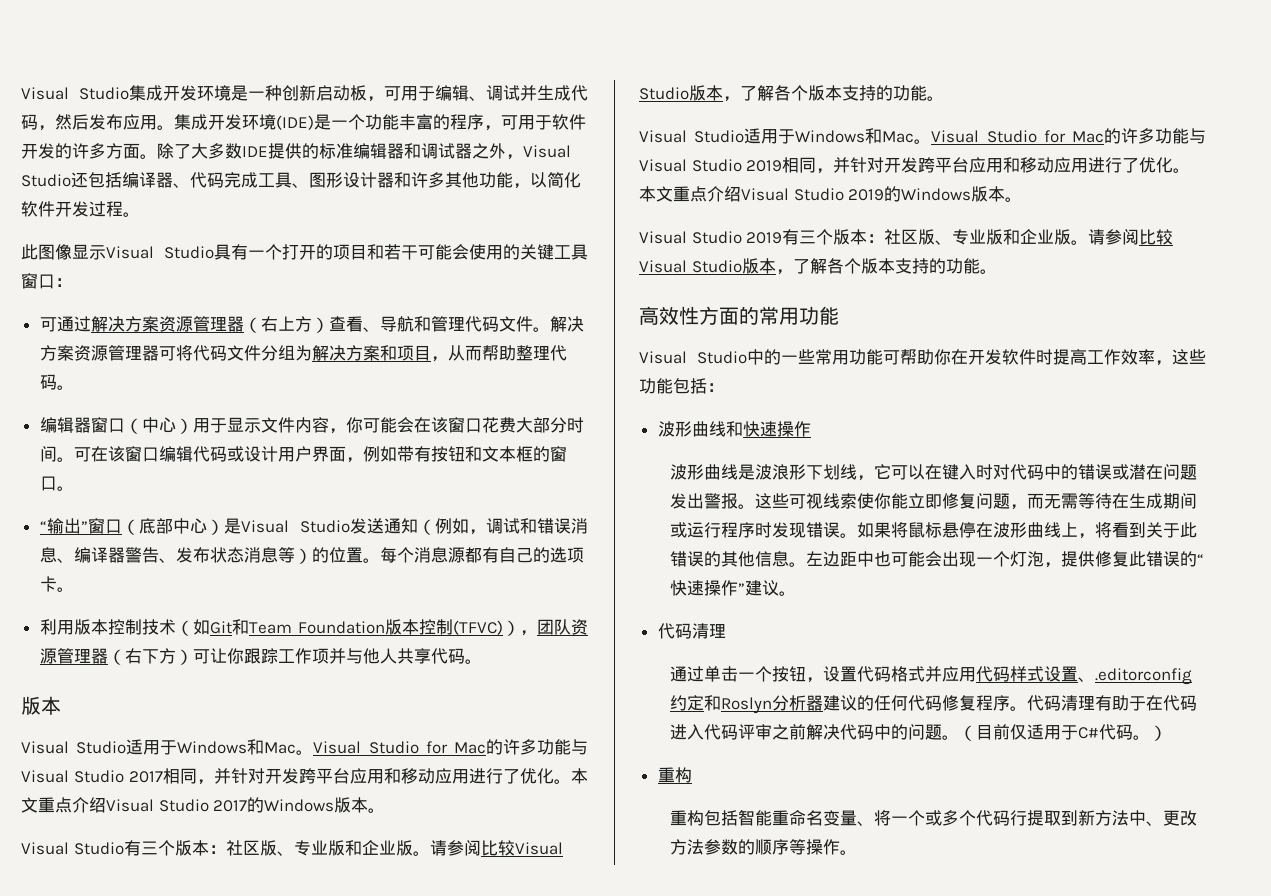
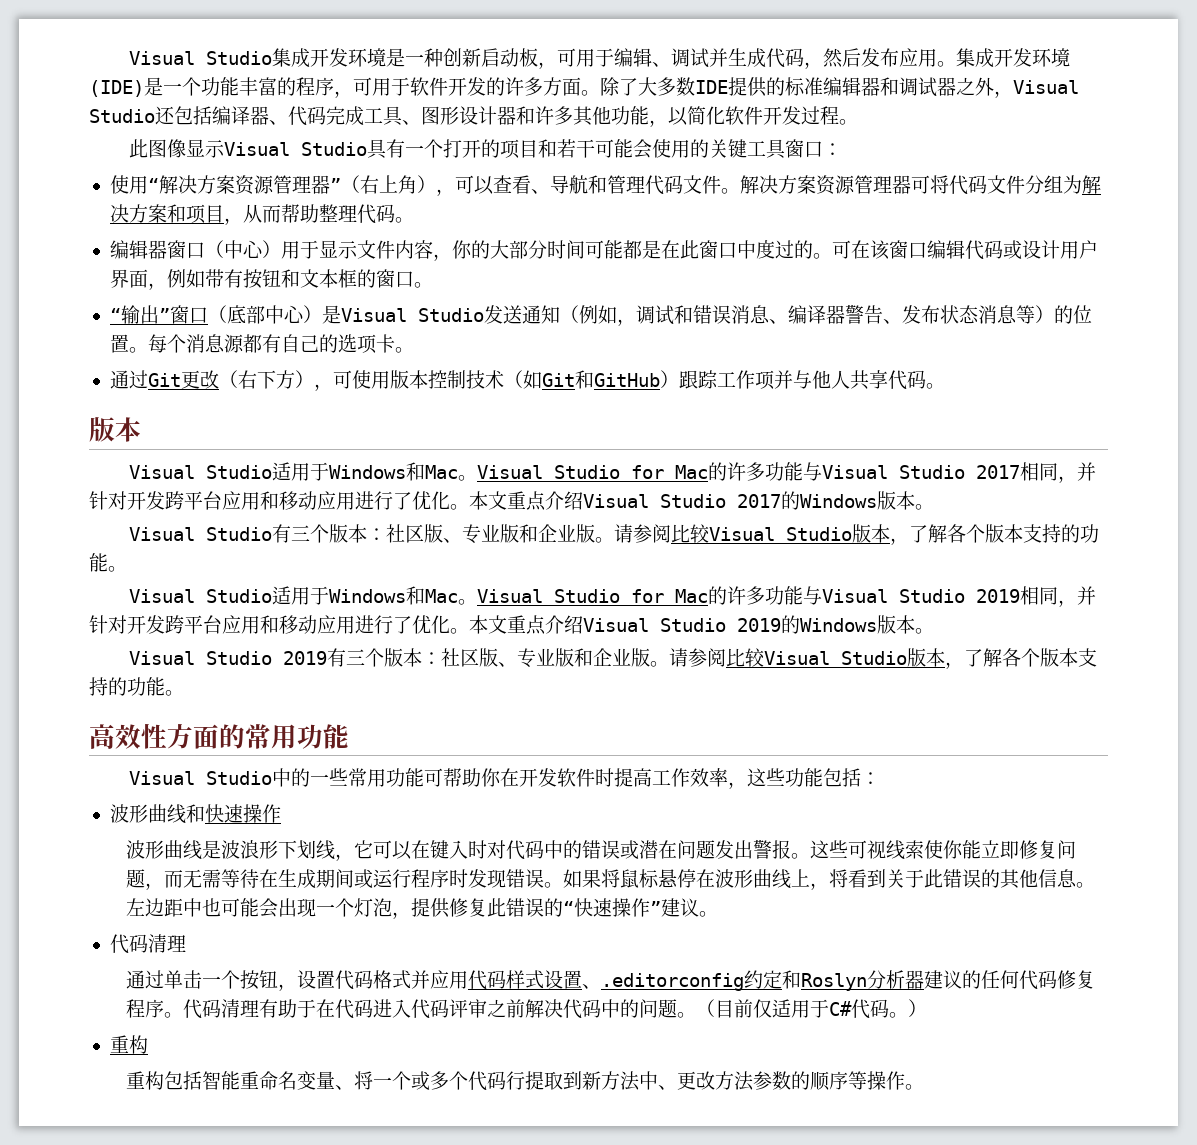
- 可通过解决方案资源管理器（右上方）查看、导航和管理代码文件。
+ 使用“解决方案资源管理器”（右上角），可以查看、导航和管理代码文件。
- 编辑器窗口（中心）用于显示文件内容，你可能会在该窗口花费大部分时间。
+ 编辑器窗口（中心）用于显示文件内容，你的大部分时间可能都是在此窗口中度过的。
- 利用版本控制技术（如Git和Team Foundation版本控制(TFVC)），团队资源管理器（右下方）可让你跟踪工作项并与他人共享代码。
+ 通过Git更改（右下方），可使用版本控制技术（如Git和GitHub）跟踪工作项并与他人共享代码。

